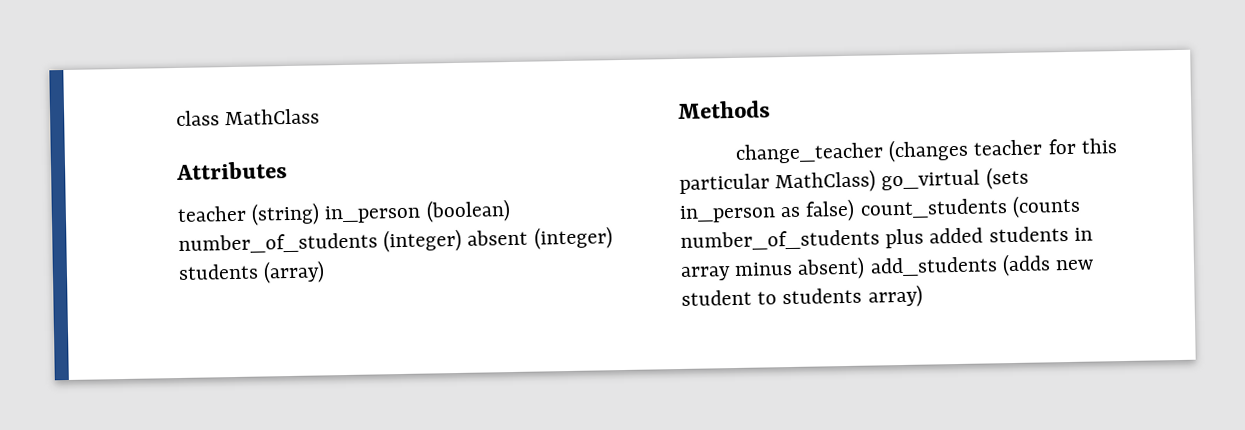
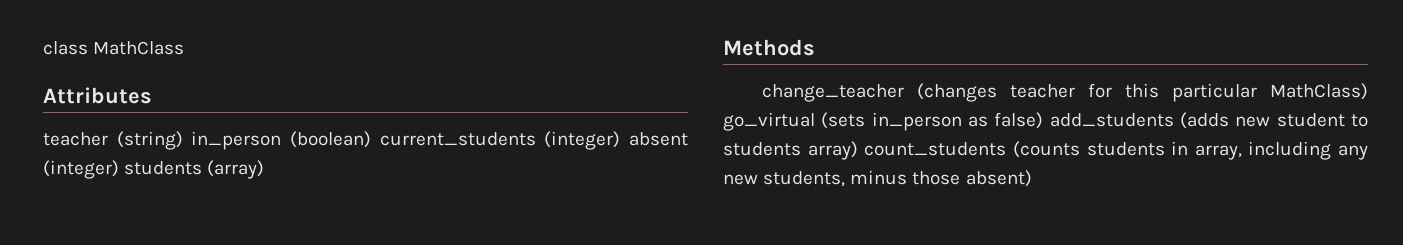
- teacher (string) in_person (boolean) number_of_students (integer) absent (integer) students (array)
+ teacher (string) in_person (boolean) current_students (integer) absent (integer) students (array)
- change_teacher (changes teacher for this particular MathClass) go_virtual (sets in_person as false) count_students (counts number_of_students plus added students in array minus absent) add_students (adds new student to students array)
+ change_teacher (changes teacher for this particular MathClass) go_virtual (sets in_person as false) add_students (adds new student to students array) count_students (counts students in array, including any new students, minus those absent)

